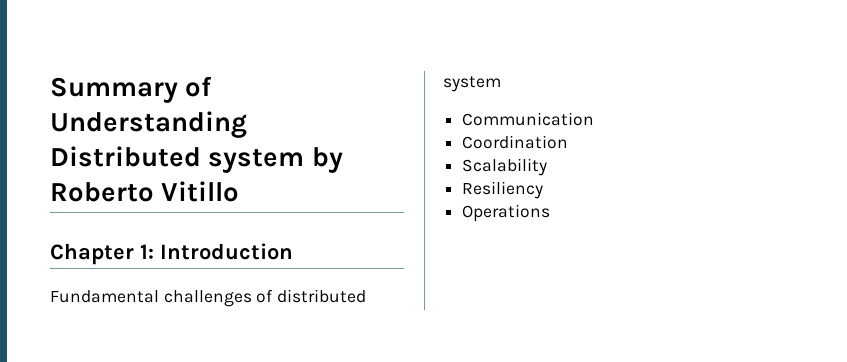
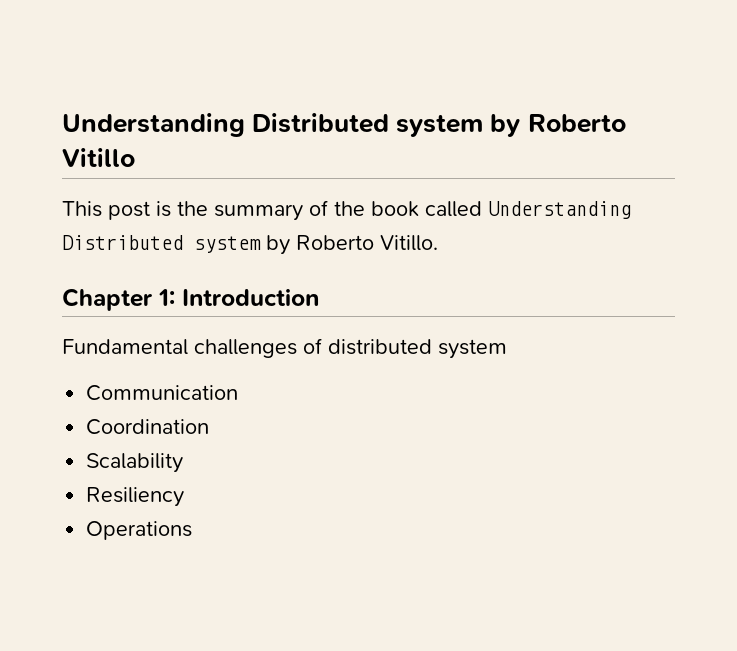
- Summary of Understanding Distributed system by Roberto Vitillo
+ Understanding Distributed system by Roberto Vitillo
+ This post is the summary of the book called Understanding Distributed system by Roberto Vitillo.

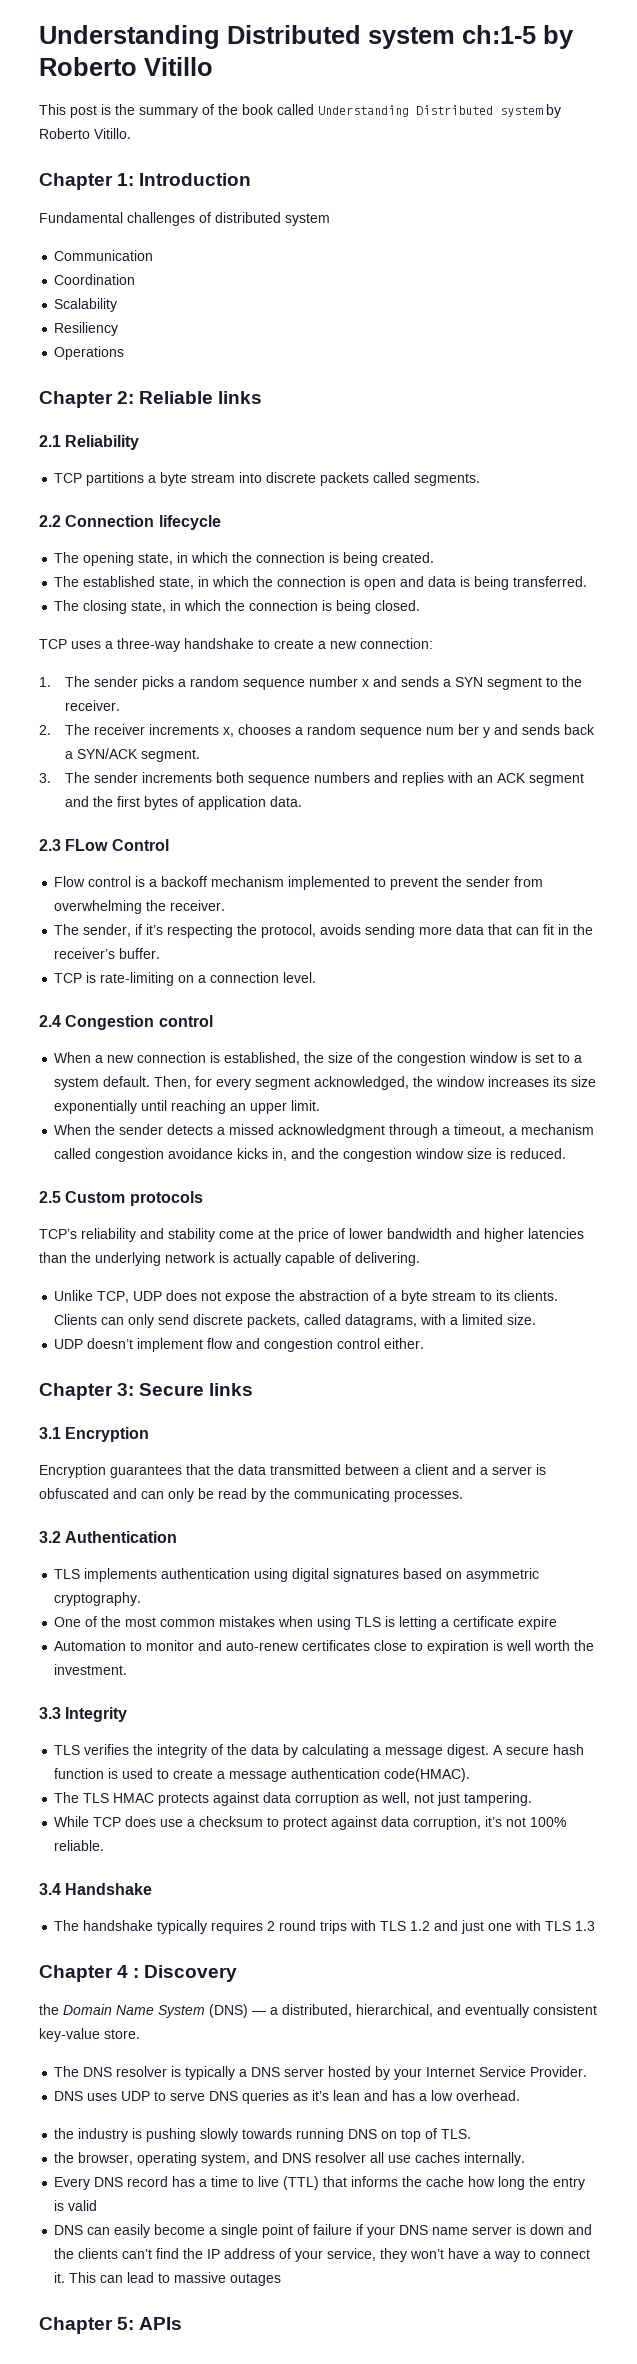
- Understanding Distributed system by Roberto Vitillo
+ Understanding Distributed system ch:1-5 by Roberto Vitillo
+ Chapter 2: Reliable links
+ 2.1 Reliability
+ TCP partitions a byte stream into discrete packets called segments.
+ 2.2 Connection lifecycle
+ The opening state, in which the connection is being created.
+ The established state, in which the connection is open and data is being transferred.
+ The closing state, in which the connection is being closed.
+ TCP uses a three-way handshake to create a new connection:
+ 1. The sender picks a random sequence number x and sends a SYN segment to the receiver.
+ 2. The receiver increments x, chooses a random sequence num ber y and sends back a SYN/ACK segment.
+ 3. The sender increments both sequence numbers and replies with an ACK segment and the first bytes of application data.
+ 2.3 FLow Control
+ Flow control is a backoff mechanism implemented to prevent the sender from overwhelming the receiver.
+ The sender, if it’s respecting the protocol, avoids sending more data that can fit in the receiver’s buffer.
+ TCP is rate-limiting on a connection level.
+ 2.4 Congestion control
+ When a new connection is established, the size of the congestion window is set to a system default. Then, for every segment acknowledged, the window increases its size exponentially until reaching an upper limit.
+ When the sender detects a missed acknowledgment through a timeout, a mechanism called congestion avoidance kicks in, and the congestion window size is reduced.
+ 2.5 Custom protocols
+ TCP’s reliability and stability come at the price of lower bandwidth and higher latencies than the underlying network is actually capable of delivering.
+ Unlike TCP, UDP does not expose the abstraction of a byte stream to its clients. Clients can only send discrete packets, called datagrams, with a limited size.
+ UDP doesn’t implement flow and congestion control either.
+ Chapter 3: Secure links
+ 3.1 Encryption
+ Encryption guarantees that the data transmitted between a client and a server is obfuscated and can only be read by the communicating processes.
+ 3.2 Authentication
+ TLS implements authentication using digital signatures based on asymmetric cryptography.
+ One of the most common mistakes when using TLS is letting a certificate expire
+ Automation to monitor and auto-renew certificates close to expiration is well worth the investment.
+ 3.3 Integrity
+ TLS verifies the integrity of the data by calculating a message digest. A secure hash function is used to create a message authentication code(HMAC).
+ The TLS HMAC protects against data corruption as well, not just tampering.
+ While TCP does use a checksum to protect against data corruption, it’s not 100% reliable.
+ 3.4 Handshake
+ The handshake typically requires 2 round trips with TLS 1.2 and just one with TLS 1.3
+ Chapter 4 : Discovery
+ the Domain Name System (DNS) — a distributed, hierarchical, and eventually consistent key-value store.
+ The DNS resolver is typically a DNS server hosted by your Internet Service Provider.
+ DNS uses UDP to serve DNS queries as it’s lean and has a low overhead.
+ the industry is pushing slowly towards running DNS on top of TLS.
+ the browser, operating system, and DNS resolver all use caches internally.
+ Every DNS record has a time to live (TTL) that informs the cache how long the entry is valid
+ DNS can easily become a single point of failure if your DNS name server is down and the clients can’t find the IP address of your service, they won’t have a way to connect it. This can lead to massive outages
+ Chapter 5: APIs

